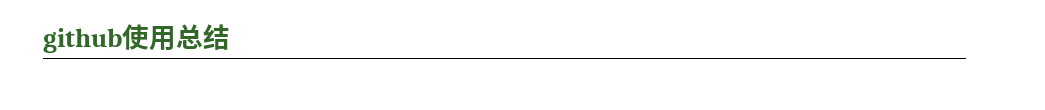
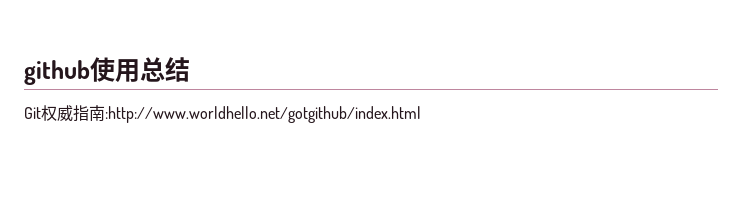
+ Git权威指南:http://www.worldhello.net/gotgithub/index.html

